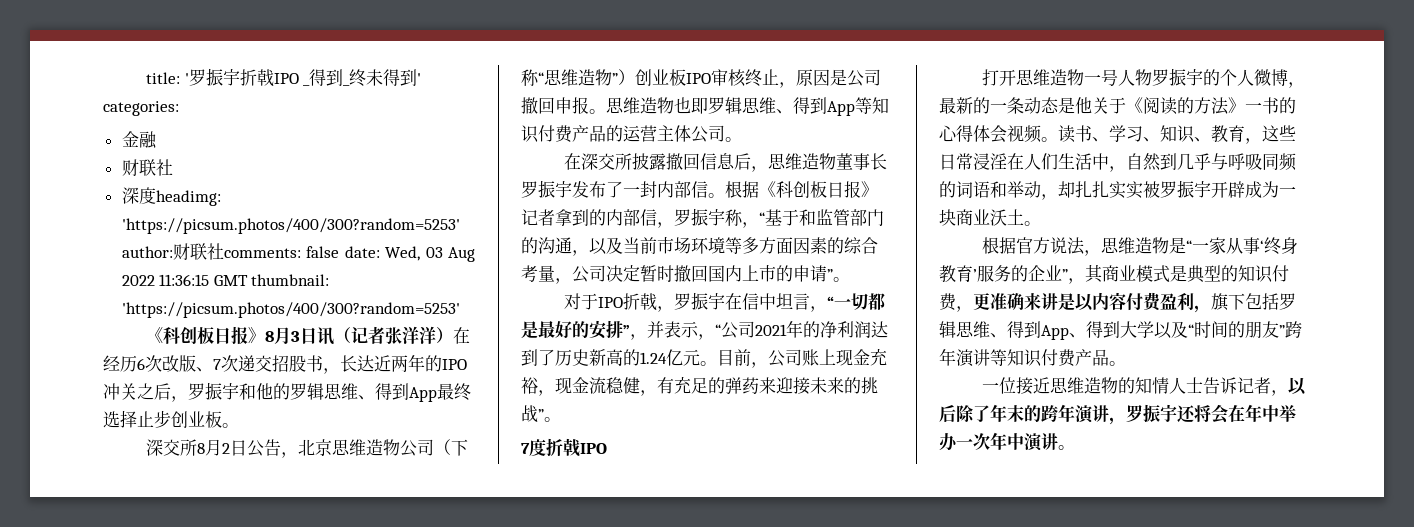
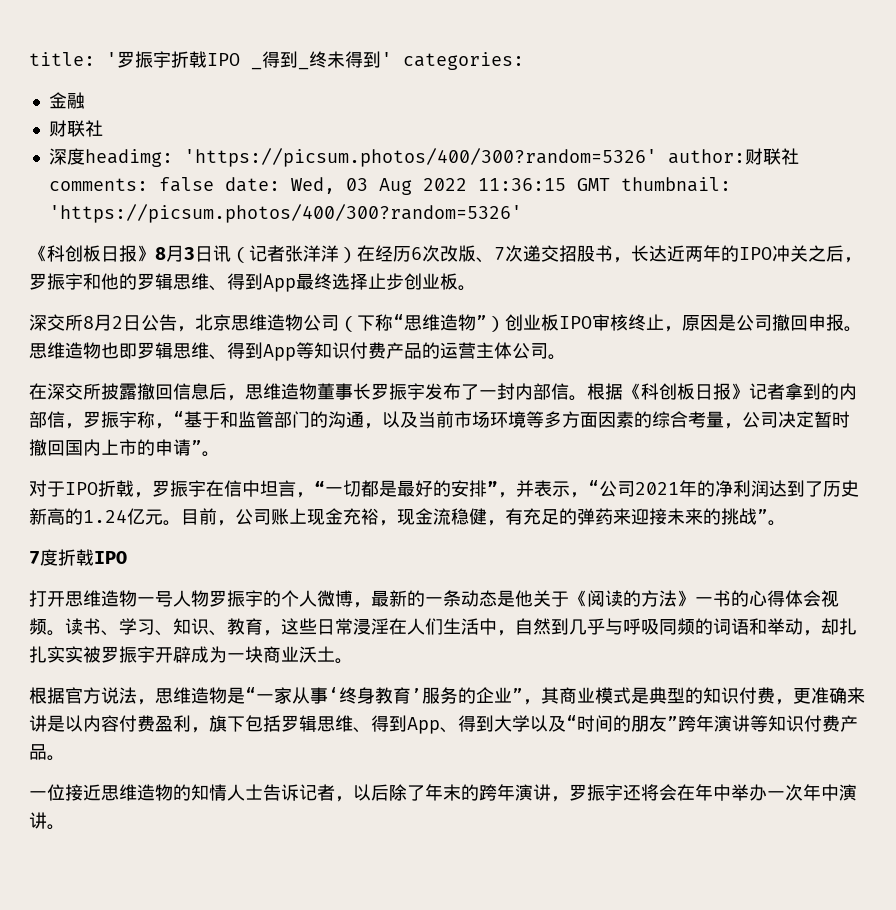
- 深度headimg: 'https://picsum.photos/400/300?random=5253' author:财联社comments: false date: Wed, 03 Aug 2022 11:36:15 GMT thumbnail: 'https://picsum.photos/400/300?random=5253'
+ 深度headimg: 'https://picsum.photos/400/300?random=5326' author:财联社comments: false date: Wed, 03 Aug 2022 11:36:15 GMT thumbnail: 'https://picsum.photos/400/300?random=5326'

